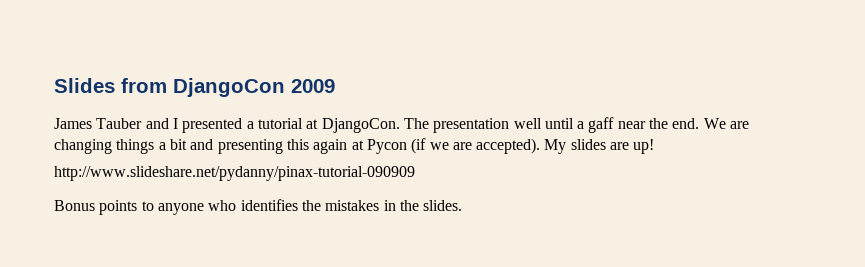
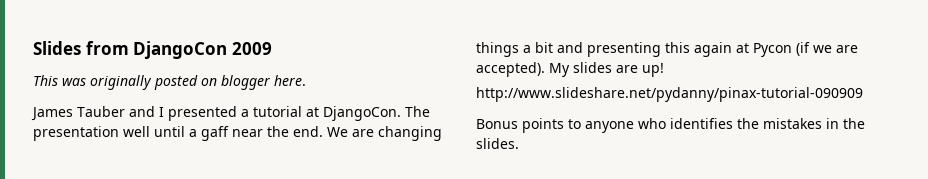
+ This was originally posted on blogger here.

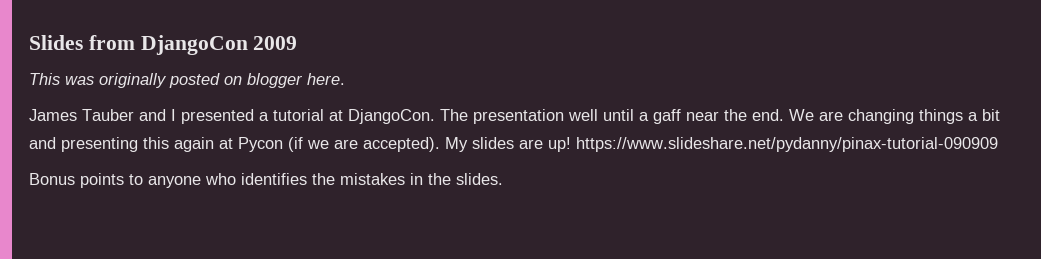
- My slides are up!
- http://www.slideshare.net/pydanny/pinax-tutorial-090909
+ My slides are up! https://www.slideshare.net/pydanny/pinax-tutorial-090909

